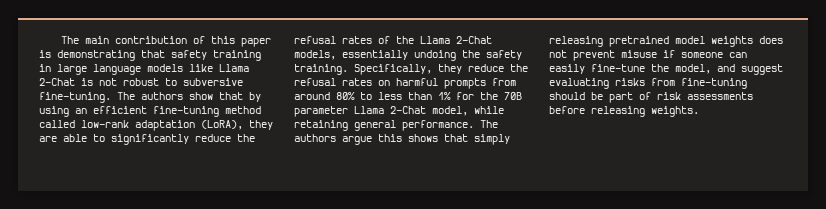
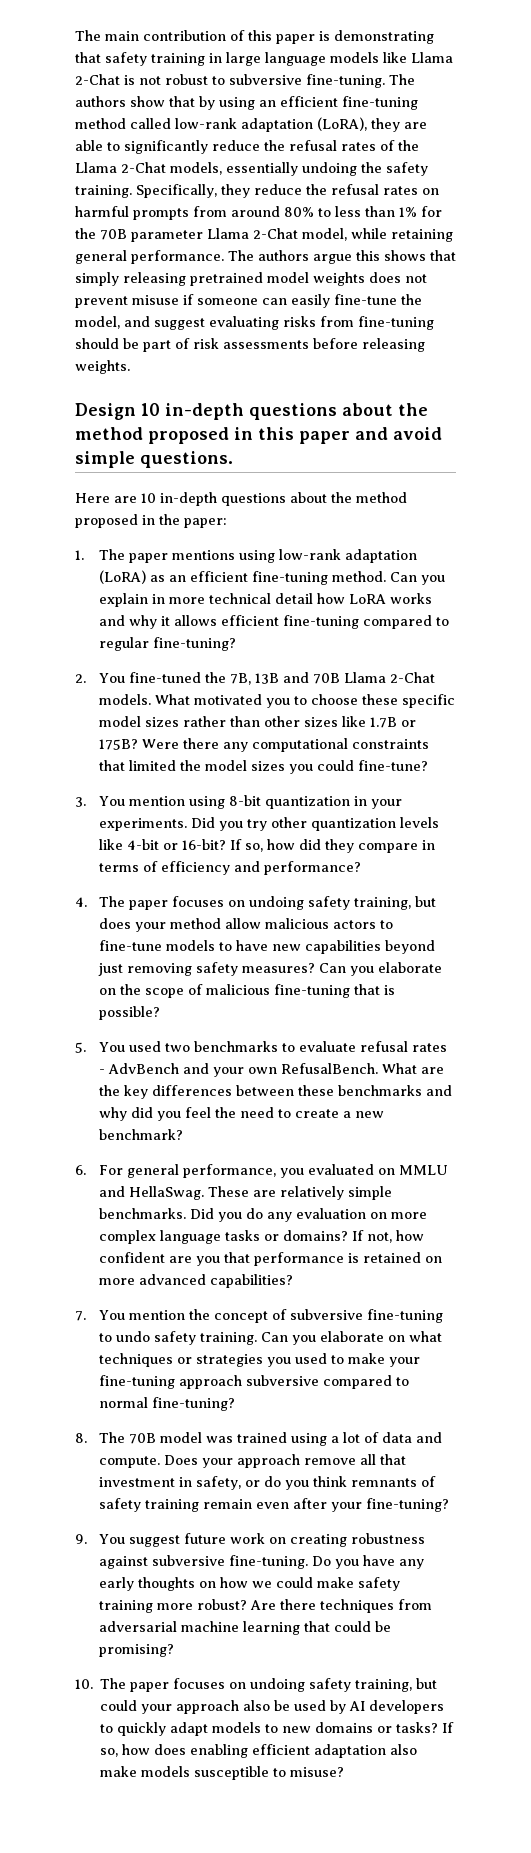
+ Design 10 in-depth questions about the method proposed in this paper and avoid simple questions.
+ Here are 10 in-depth questions about the method proposed in the paper:
+ 1. The paper mentions using low-rank adaptation (LoRA) as an efficient fine-tuning method. Can you explain in more technical detail how LoRA works and why it allows efficient fine-tuning compared to regular fine-tuning?
+ 2. You fine-tuned the 7B, 13B and 70B Llama 2-Chat models. What motivated you to choose these specific model sizes rather than other sizes like 1.7B or 175B? Were there any computational constraints that limited the model sizes you could fine-tune?
+ 3. You mention using 8-bit quantization in your experiments. Did you try other quantization levels like 4-bit or 16-bit? If so, how did they compare in terms of efficiency and performance?
+ 4. The paper focuses on undoing safety training, but does your method allow malicious actors to fine-tune models to have new capabilities beyond just removing safety measures? Can you elaborate on the scope of malicious fine-tuning that is possible?
+ 5. You used two benchmarks to evaluate refusal rates - AdvBench and your own RefusalBench. What are the key differences between these benchmarks and why did you feel the need to create a new benchmark?
+ 6. For general performance, you evaluated on MMLU and HellaSwag. These are relatively simple benchmarks. Did you do any evaluation on more complex language tasks or domains? If not, how confident are you that performance is retained on more advanced capabilities?
+ 7. You mention the concept of subversive fine-tuning to undo safety training. Can you elaborate on what techniques or strategies you used to make your fine-tuning approach subversive compared to normal fine-tuning?
+ 8. The 70B model was trained using a lot of data and compute. Does your approach remove all that investment in safety, or do you think remnants of safety training remain even after your fine-tuning?
+ 9. You suggest future work on creating robustness against subversive fine-tuning. Do you have any early thoughts on how we could make safety training more robust? Are there techniques from adversarial machine learning that could be promising?
+ 10. The paper focuses on undoing safety training, but could your approach also be used by AI developers to quickly adapt models to new domains or tasks? If so, how does enabling efficient adaptation also make models susceptible to misuse?

